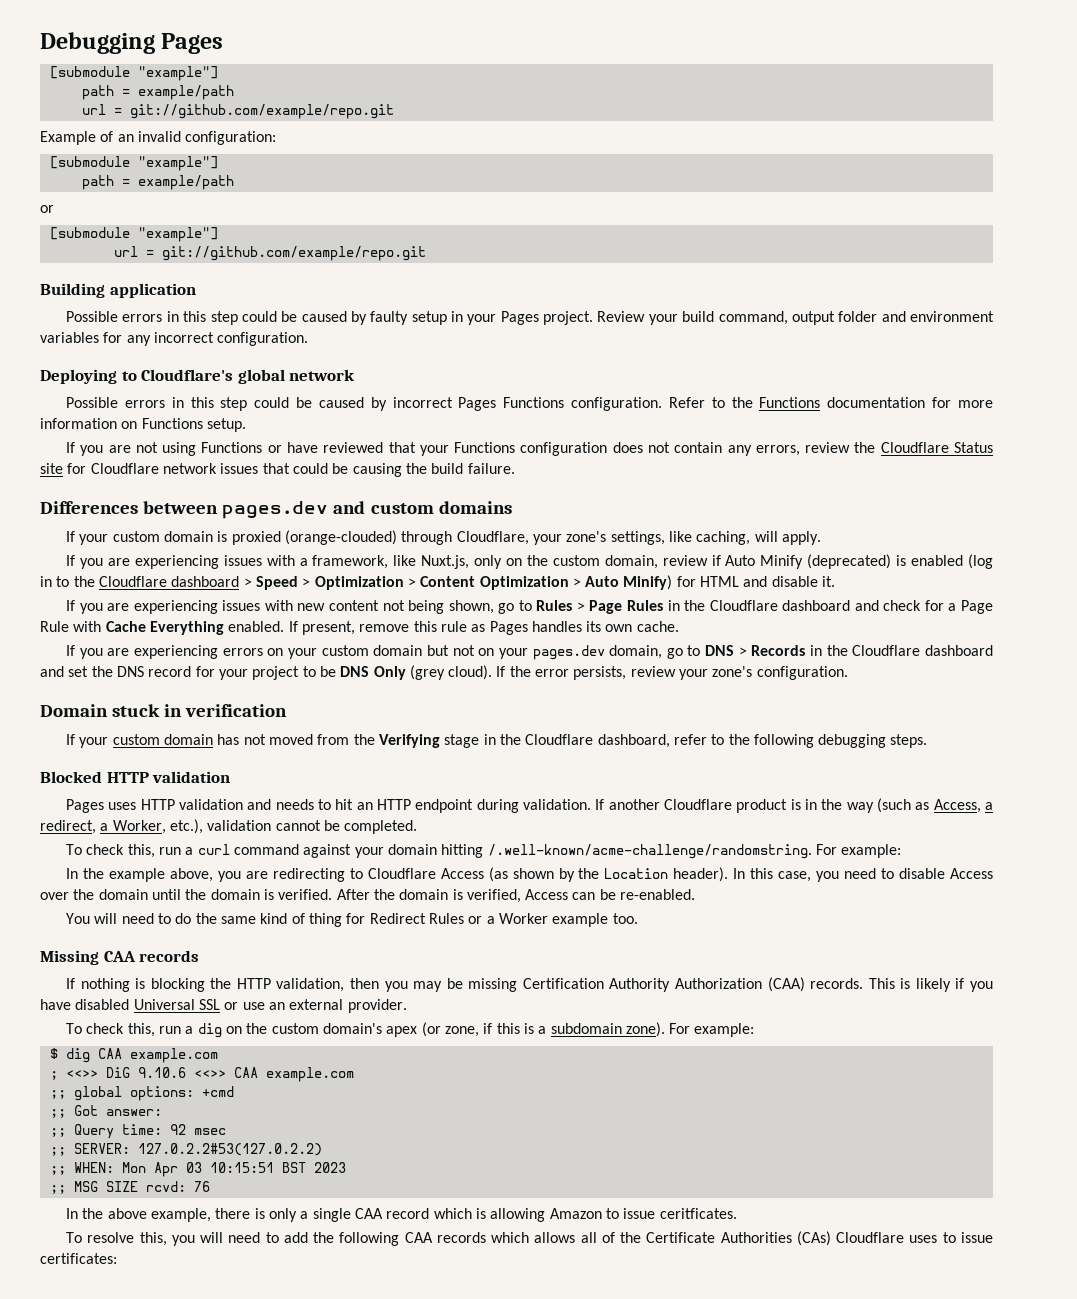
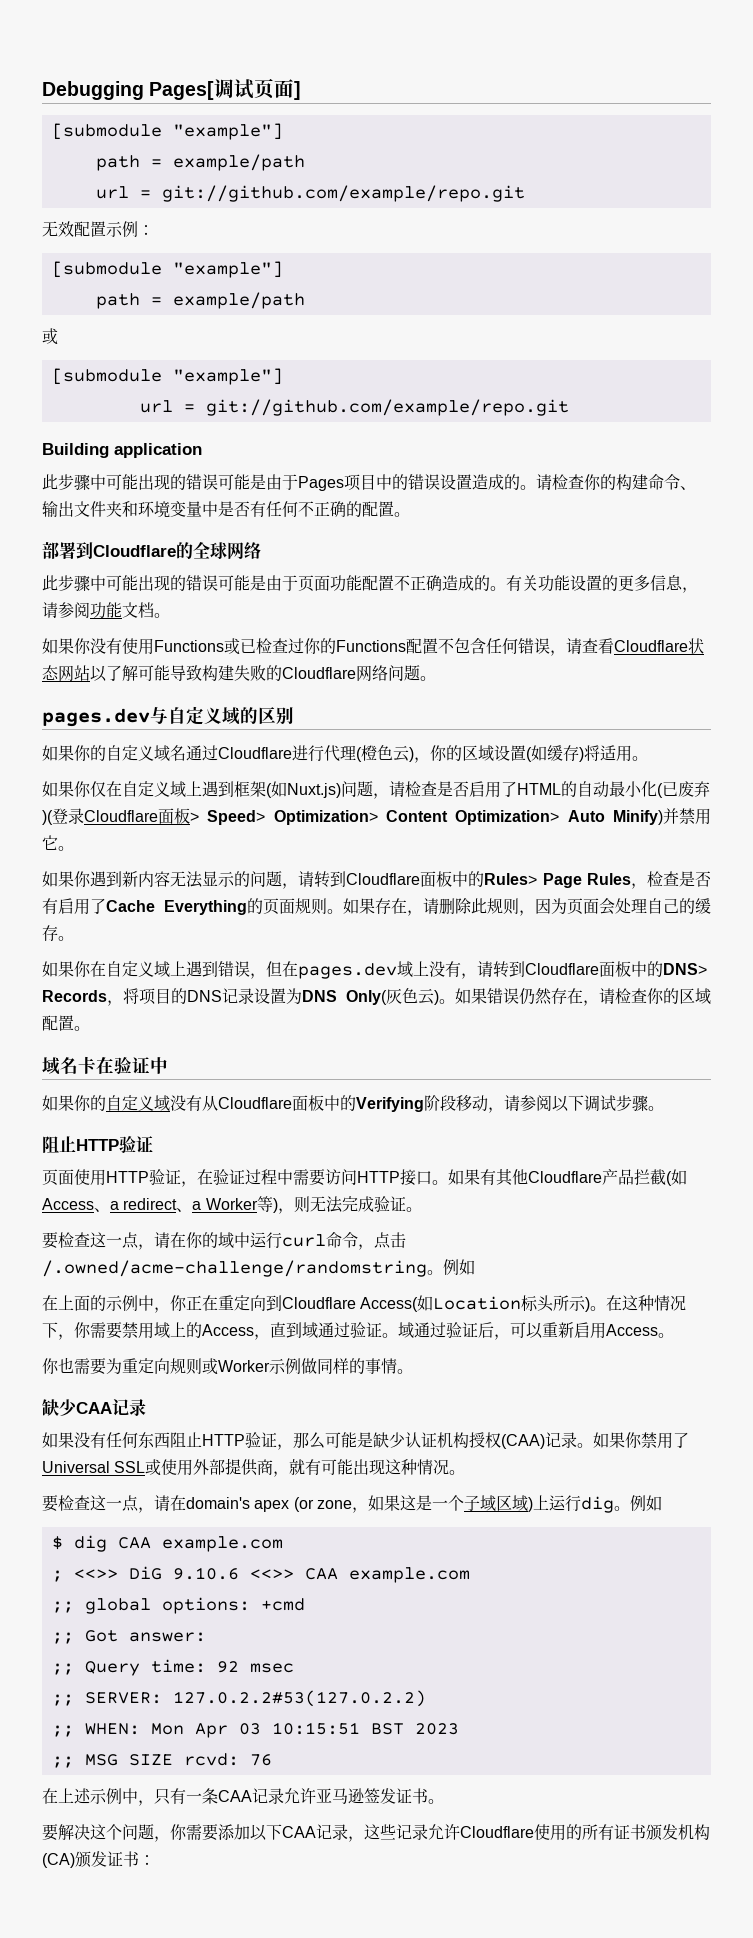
- Debugging Pages
+ Debugging Pages[调试页面]
- Example of an invalid configuration:
+ 无效配置示例：
  [submodule "example"]
  path = example/path
- or
+ 或
- Possible errors in this step could be caused by faulty setup in your Pages project. Review your build command, output folder and environment variables for any incorrect configuration.
- Deploying to Cloudflare's global network
- Possible errors in this step could be caused by incorrect Pages Functions configuration. Refer to the Functions documentation for more information on Functions setup.
- If you are not using Functions or have reviewed that your Functions configuration does not contain any errors, review the Cloudflare Status site for Cloudflare network issues that could be causing the build failure.
- Differences between pages.dev and custom domains
- If your custom domain is proxied (orange-clouded) through Cloudflare, your zone's settings, like caching, will apply.
- If you are experiencing issues with a framework, like Nuxt.js, only on the custom domain, review if Auto Minify (deprecated) is enabled (log in to the Cloudflare dashboard > Speed > Optimization > Content Optimization > Auto Minify) for HTML and disable it.
- If you are experiencing issues with new content not being shown, go to Rules > Page Rules in the Cloudflare dashboard and check for a Page Rule with Cache Everything enabled. If present, remove this rule as Pages handles its own cache.
- If you are experiencing errors on your custom domain but not on your pages.dev domain, go to DNS > Records in the Cloudflare dashboard and set the DNS record for your project to be DNS Only (grey cloud). If the error persists, review your zone's configuration.
- Domain stuck in verification
- If your custom domain has not moved from the Verifying stage in the Cloudflare dashboard, refer to the following debugging steps.
- Blocked HTTP validation
- Pages uses HTTP validation and needs to hit an HTTP endpoint during validation. If another Cloudflare product is in the way (such as Access, a redirect, a Worker, etc.), validation cannot be completed.
- To check this, run a curl command against your domain hitting /.well-known/acme-challenge/randomstring. For example:
- In the example above, you are redirecting to Cloudflare Access (as shown by the Location header). In this case, you need to disable Access over the domain until the domain is verified. After the domain is verified, Access can be re-enabled.
- You will need to do the same kind of thing for Redirect Rules or a Worker example too.
- Missing CAA records
- If nothing is blocking the HTTP validation, then you may be missing Certification Authority Authorization (CAA) records. This is likely if you have disabled Universal SSL or use an external provider.
- To check this, run a dig on the custom domain's apex (or zone, if this is a subdomain zone). For example:
+ 此步骤中可能出现的错误可能是由于Pages项目中的错误设置造成的。请检查你的构建命令、输出文件夹和环境变量中是否有任何不正确的配置。
+ 部署到Cloudflare的全球网络
+ 此步骤中可能出现的错误可能是由于页面功能配置不正确造成的。有关功能设置的更多信息，请参阅功能文档。
+ 如果你没有使用Functions或已检查过你的Functions配置不包含任何错误，请查看Cloudflare状态网站以了解可能导致构建失败的Cloudflare网络问题。
+ pages.dev与自定义域的区别
+ 如果你的自定义域名通过Cloudflare进行代理(橙色云)，你的区域设置(如缓存)将适用。
+ 如果你仅在自定义域上遇到框架(如Nuxt.js)问题，请检查是否启用了HTML的自动最小化(已废弃)(登录Cloudflare面板> Speed> Optimization> Content Optimization> Auto Minify)并禁用它。
+ 如果你遇到新内容无法显示的问题，请转到Cloudflare面板中的Rules> Page Rules，检查是否有启用了Cache Everything的页面规则。如果存在，请删除此规则，因为页面会处理自己的缓存。
+ 如果你在自定义域上遇到错误，但在pages.dev域上没有，请转到Cloudflare面板中的DNS> Records，将项目的DNS记录设置为DNS Only(灰色云)。如果错误仍然存在，请检查你的区域配置。
+ 域名卡在验证中
+ 如果你的自定义域没有从Cloudflare面板中的Verifying阶段移动，请参阅以下调试步骤。
+ 阻止HTTP验证
+ 页面使用HTTP验证，在验证过程中需要访问HTTP接口。如果有其他Cloudflare产品拦截(如Access、a redirect、a Worker等)，则无法完成验证。
+ 要检查这一点，请在你的域中运行curl命令，点击/.owned/acme-challenge/randomstring。例如
+ 在上面的示例中，你正在重定向到Cloudflare Access(如Location标头所示)。在这种情况下，你需要禁用域上的Access，直到域通过验证。域通过验证后，可以重新启用Access。
+ 你也需要为重定向规则或Worker示例做同样的事情。
+ 缺少CAA记录
+ 如果没有任何东西阻止HTTP验证，那么可能是缺少认证机构授权(CAA)记录。如果你禁用了Universal SSL或使用外部提供商，就有可能出现这种情况。
+ 要检查这一点，请在domain's apex (or zone，如果这是一个子域区域)上运行dig。例如
- In the above example, there is only a single CAA record which is allowing Amazon to issue ceritficates.
- To resolve this, you will need to add the following CAA records which allows all of the Certificate Authorities (CAs) Cloudflare uses to issue certificates:
+ 在上述示例中，只有一条CAA记录允许亚马逊签发证书。
+ 要解决这个问题，你需要添加以下CAA记录，这些记录允许Cloudflare使用的所有证书颁发机构(CA)颁发证书：

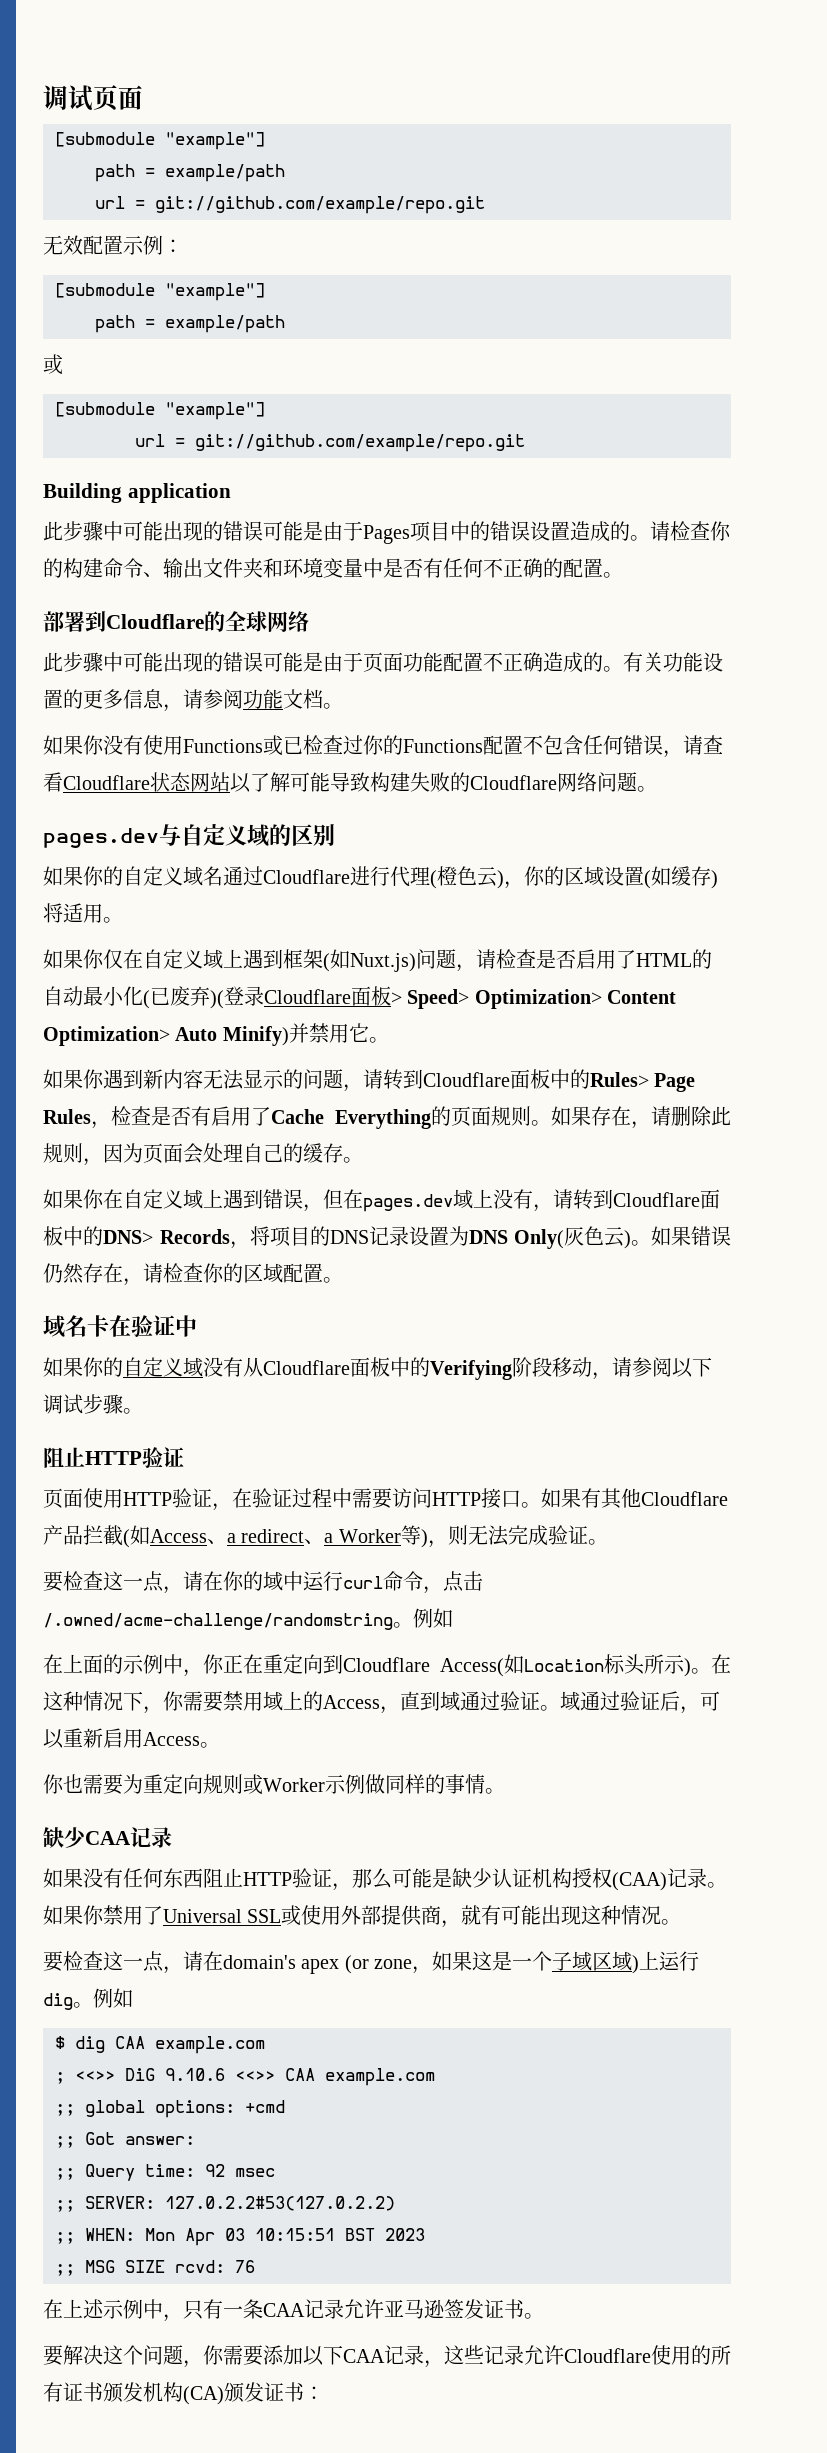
- Debugging Pages[调试页面]
+ 调试页面

